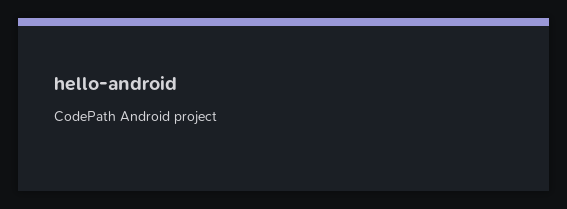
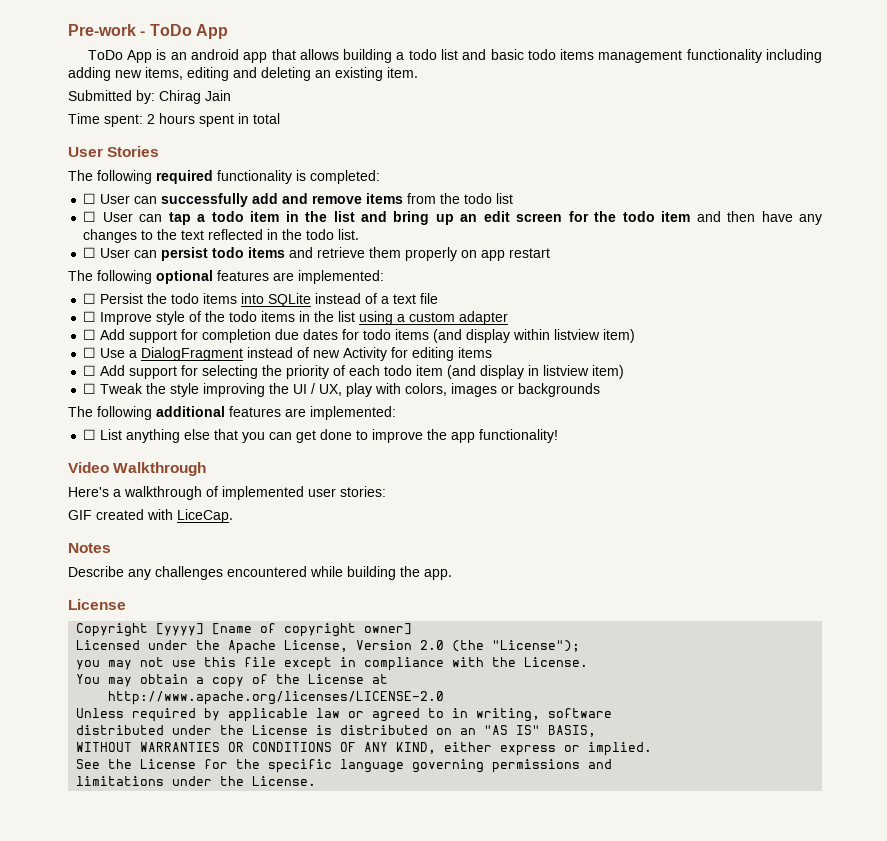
- hello-android
- CodePath Android project
+ Pre-work - ToDo App
+ ToDo App is an android app that allows building a todo list and basic todo items management functionality including adding new items, editing and deleting an existing item.
+ Submitted by: Chirag Jain
+ Time spent: 2 hours spent in total
+ User Stories
+ The following required functionality is completed:
+ ☐ User can successfully add and remove items from the todo list
+ ☐ User can tap a todo item in the list and bring up an edit screen for the todo item and then have any changes to the text reflected in the todo list.
+ ☐ User can persist todo items and retrieve them properly on app restart
+ The following optional features are implemented:
+ ☐ Persist the todo items into SQLite instead of a text file
+ ☐ Improve style of the todo items in the list using a custom adapter
+ ☐ Add support for completion due dates for todo items (and display within listview item)
+ ☐ Use a DialogFragment instead of new Activity for editing items
+ ☐ Add support for selecting the priority of each todo item (and display in listview item)
+ ☐ Tweak the style improving the UI / UX, play with colors, images or backgrounds
+ The following additional features are implemented:
+ ☐ List anything else that you can get done to improve the app functionality!
+ Video Walkthrough
+ Here's a walkthrough of implemented user stories:
+ GIF created with LiceCap.
+ Notes
+ Describe any challenges encountered while building the app.
+ License
+ Copyright [yyyy] [name of copyright owner]
+ Licensed under the Apache License, Version 2.0 (the "License");
+ you may not use this file except in compliance with the License.
+ You may obtain a copy of the License at
+ http://www.apache.org/licenses/LICENSE-2.0
+ Unless required by applicable law or agreed to in writing, software
+ distributed under the License is distributed on an "AS IS" BASIS,
+ WITHOUT WARRANTIES OR CONDITIONS OF ANY KIND, either express or implied.
+ See the License for the specific language governing permissions and
+ limitations under the License.

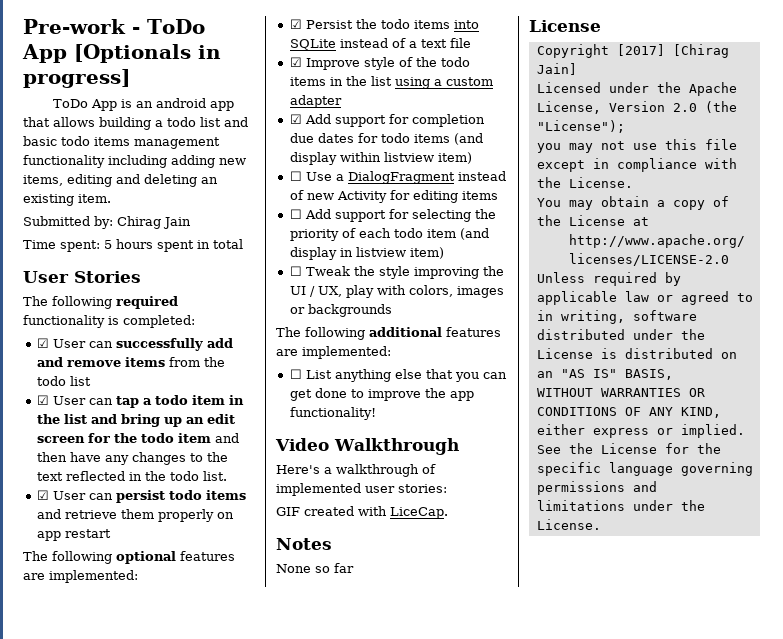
- Pre-work - ToDo App
+ Pre-work - ToDo App [Optionals in progress]
- Time spent: 2 hours spent in total
+ Time spent: 5 hours spent in total
- ☐ User can successfully add and remove items from the todo list
+ ☑ User can successfully add and remove items from the todo list
- ☐ User can tap a todo item in the list and bring up an edit screen for the todo item and then have any changes to the text reflected in the todo list.
+ ☑ User can tap a todo item in the list and bring up an edit screen for the todo item and then have any changes to the text reflected in the todo list.
- ☐ User can persist todo items and retrieve them properly on app restart
+ ☑ User can persist todo items and retrieve them properly on app restart
- ☐ Persist the todo items into SQLite instead of a text file
+ ☑ Persist the todo items into SQLite instead of a text file
- ☐ Improve style of the todo items in the list using a custom adapter
+ ☑ Improve style of the todo items in the list using a custom adapter
- ☐ Add support for completion due dates for todo items (and display within listview item)
+ ☑ Add support for completion due dates for todo items (and display within listview item)
- Describe any challenges encountered while building the app.
+ None so far
  License
- Copyright [yyyy] [name of copyright owner]
+ Copyright [2017] [Chirag Jain]

